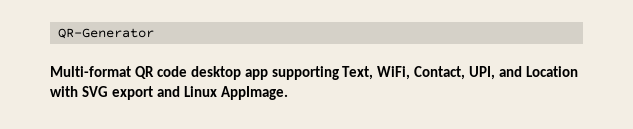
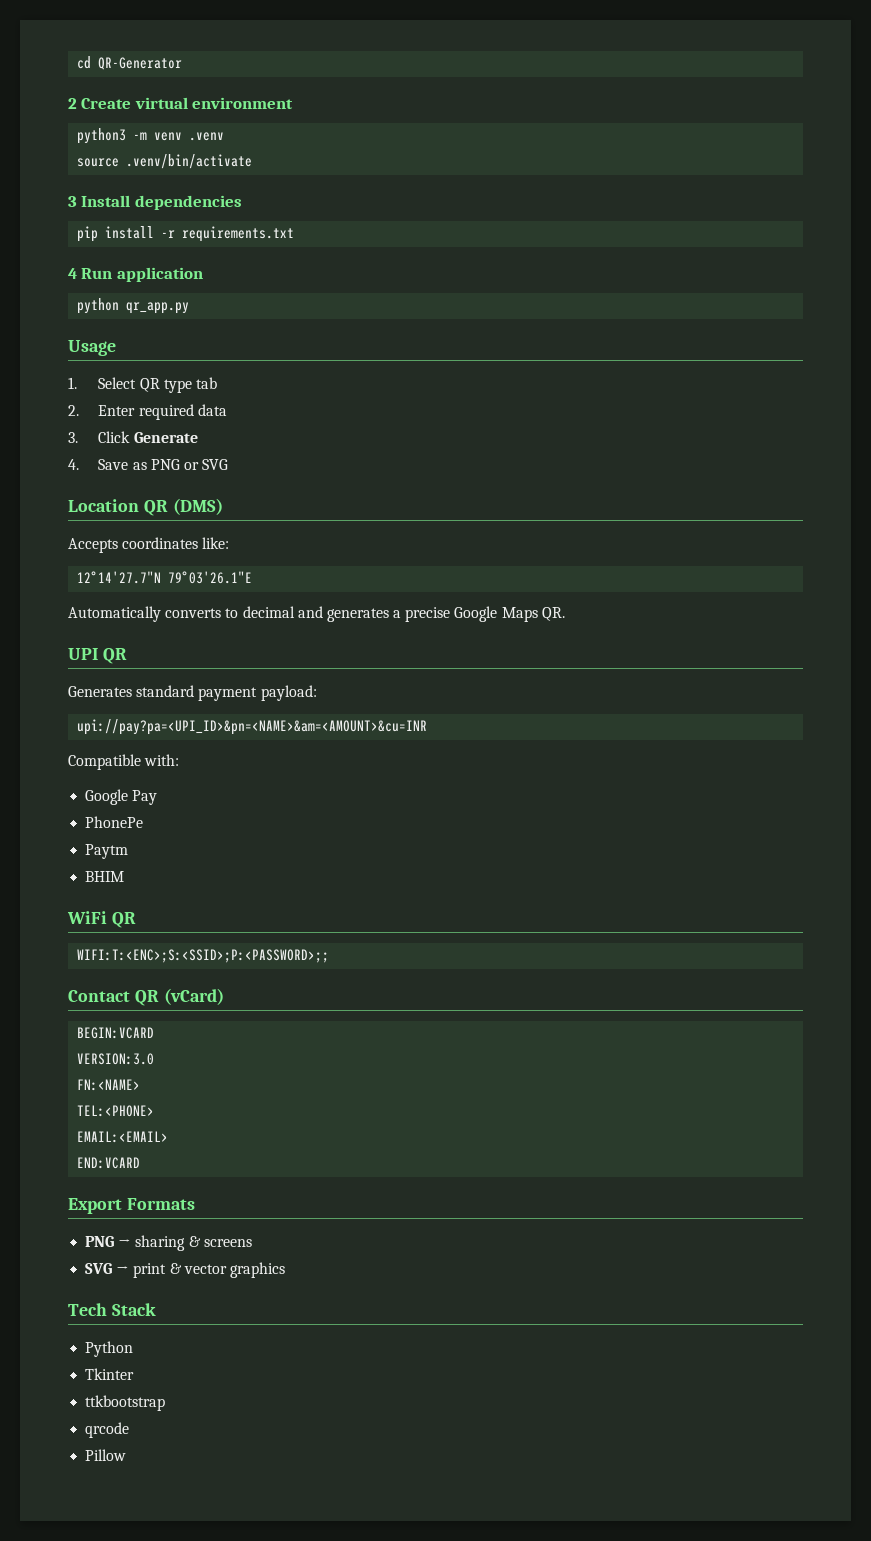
- QR-Generator
+ cd QR-Generator
- Multi-format QR code desktop app supporting Text, WiFi, Contact, UPI, and Location with SVG export and Linux AppImage.
+ 2 Create virtual environment
+ python3 -m venv .venv
+ source .venv/bin/activate
+ 3 Install dependencies
+ pip install -r requirements.txt
+ 4 Run application
+ python qr_app.py
+ Usage
+ 1. Select QR type tab
+ 2. Enter required data
+ 3. Click Generate
+ 4. Save as PNG or SVG
+ Location QR (DMS)
+ Accepts coordinates like:
+ 12°14'27.7"N 79°03'26.1"E
+ Automatically converts to decimal and generates a precise Google Maps QR.
+ UPI QR
+ Generates standard payment payload:
+ upi://pay?pa=<UPI_ID>&pn=<NAME>&am=<AMOUNT>&cu=INR
+ Compatible with:
+ Google Pay
+ PhonePe
+ Paytm
+ BHIM
+ WiFi QR
+ WIFI:T:<ENC>;S:<SSID>;P:<PASSWORD>;;
+ Contact QR (vCard)
+ BEGIN:VCARD
+ VERSION:3.0
+ FN:<NAME>
+ TEL:<PHONE>
+ EMAIL:<EMAIL>
+ END:VCARD
+ Export Formats
+ PNG → sharing & screens
+ SVG → print & vector graphics
+ Tech Stack
+ Python
+ Tkinter
+ ttkbootstrap
+ qrcode
+ Pillow

